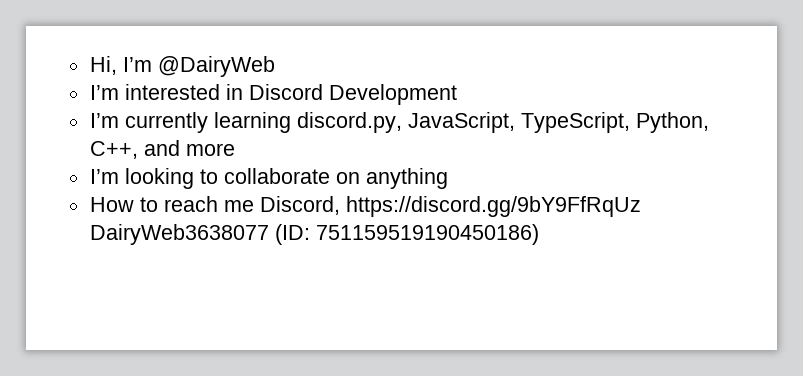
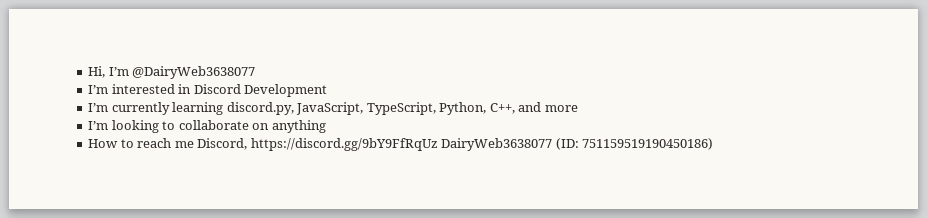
- Hi, I’m @DairyWeb
+ Hi, I’m @DairyWeb3638077

